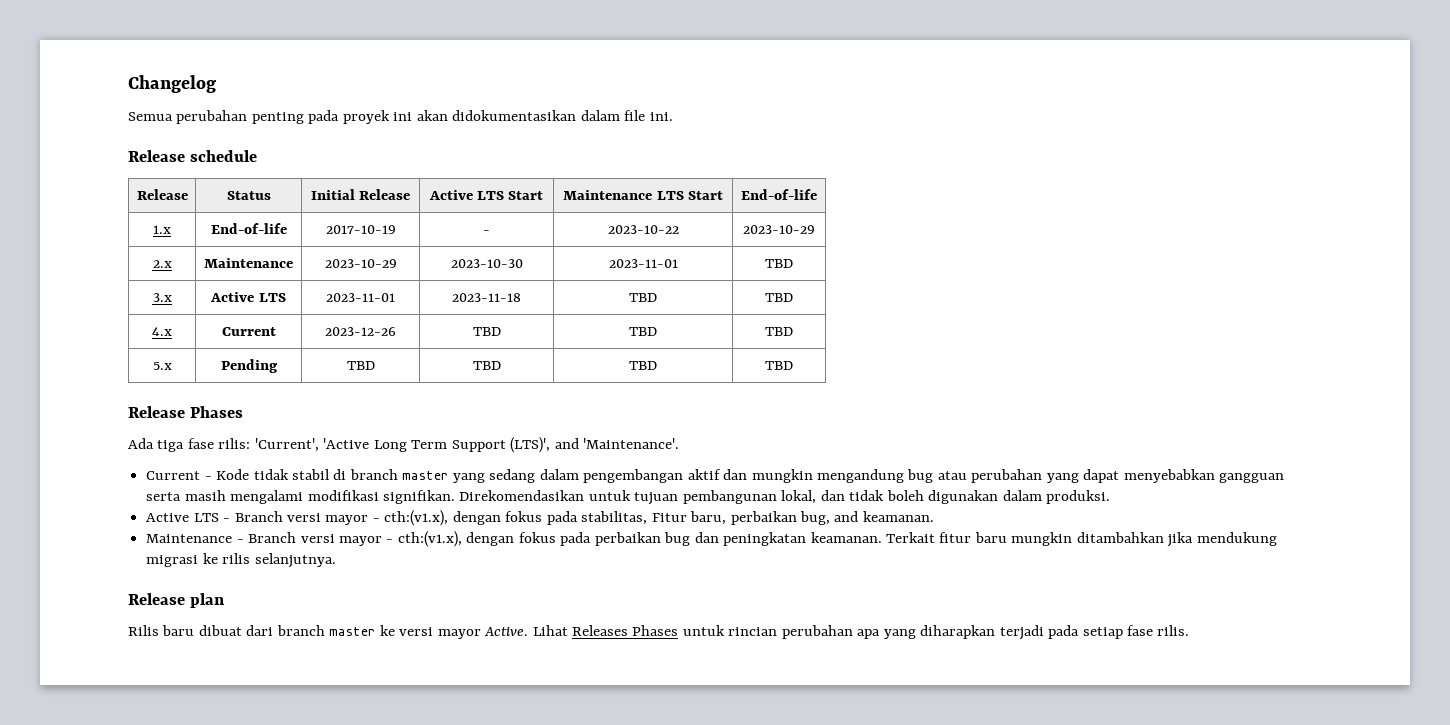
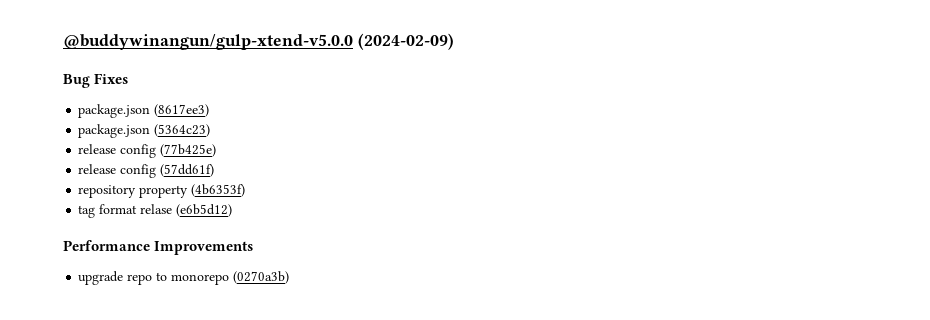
- Changelog
- Semua perubahan penting pada proyek ini akan didokumentasikan dalam file ini.
- Release schedule
- Release | Status | Initial Release | Active LTS Start | Maintenance LTS Start | End-of-life
- 1.x | End-of-life | 2017-10-19 | - | 2023-10-22 | 2023-10-29
- 2.x | Maintenance | 2023-10-29 | 2023-10-30 | 2023-11-01 | TBD
- 3.x | Active LTS | 2023-11-01 | 2023-11-18 | TBD | TBD
- 4.x | Current | 2023-12-26 | TBD | TBD | TBD
- 5.x | Pending | TBD | TBD | TBD | TBD
- Release Phases
- Ada tiga fase rilis: 'Current', 'Active Long Term Support (LTS)', and 'Maintenance'.
- Current - Kode tidak stabil di branch master yang sedang dalam pengembangan aktif dan mungkin mengandung bug atau perubahan yang dapat menyebabkan gangguan serta masih mengalami modifikasi signifikan. Direkomendasikan untuk tujuan pembangunan lokal, dan tidak boleh digunakan dalam produksi.
- Active LTS - Branch versi mayor - cth:(v1.x), dengan fokus pada stabilitas, Fitur baru, perbaikan bug, and keamanan.
- Maintenance - Branch versi mayor - cth:(v1.x), dengan fokus pada perbaikan bug dan peningkatan keamanan. Terkait fitur baru mungkin ditambahkan jika mendukung migrasi ke rilis selanjutnya.
- Release plan
- Rilis baru dibuat dari branch master ke versi mayor Active. Lihat Releases Phases untuk rincian perubahan apa yang diharapkan terjadi pada setiap fase rilis.
+ @buddywinangun/gulp-xtend-v5.0.0 (2024-02-09)
+ Bug Fixes
+ package.json (8617ee3)
+ package.json (5364c23)
+ release config (77b425e)
+ release config (57dd61f)
+ repository property (4b6353f)
+ tag format relase (e6b5d12)
+ Performance Improvements
+ upgrade repo to monorepo (0270a3b)

